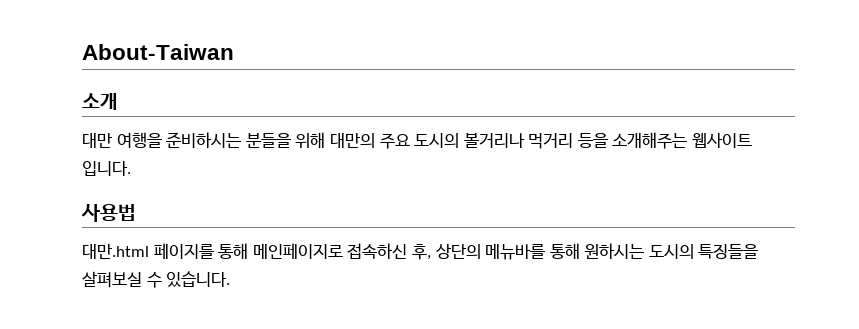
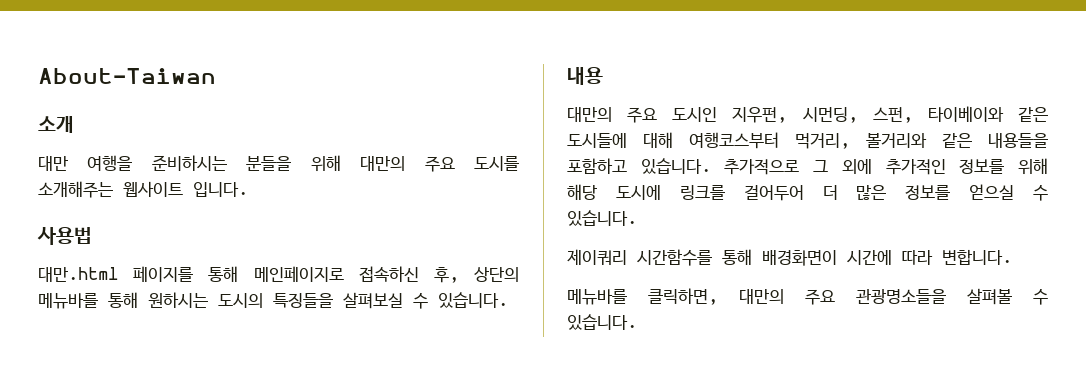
- 대만 여행을 준비하시는 분들을 위해 대만의 주요 도시의 볼거리나 먹거리 등을 소개해주는 웹사이트 입니다.
+ 대만 여행을 준비하시는 분들을 위해 대만의 주요 도시를 소개해주는 웹사이트 입니다.
+ 내용
+ 대만의 주요 도시인 지우펀, 시먼딩, 스펀, 타이베이와 같은 도시들에 대해 여행코스부터 먹거리, 볼거리와 같은 내용들을 포함하고 있습니다. 추가적으로 그 외에 추가적인 정보를 위해 해당 도시에 링크를 걸어두어 더 많은 정보를 얻으실 수 있습니다.
+ 제이쿼리 시간함수를 통해 배경화면이 시간에 따라 변합니다.
+ 메뉴바를 클릭하면, 대만의 주요 관광명소들을 살펴볼 수 있습니다.

